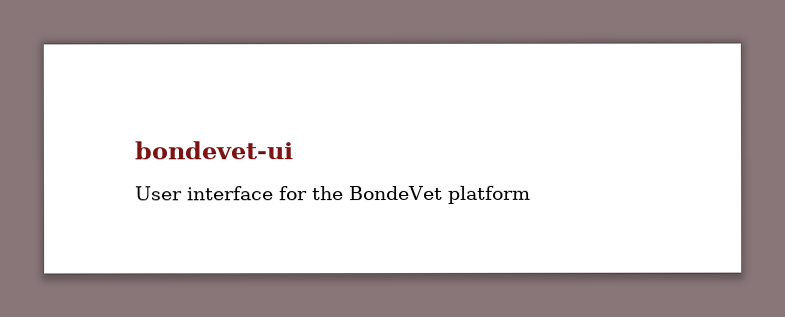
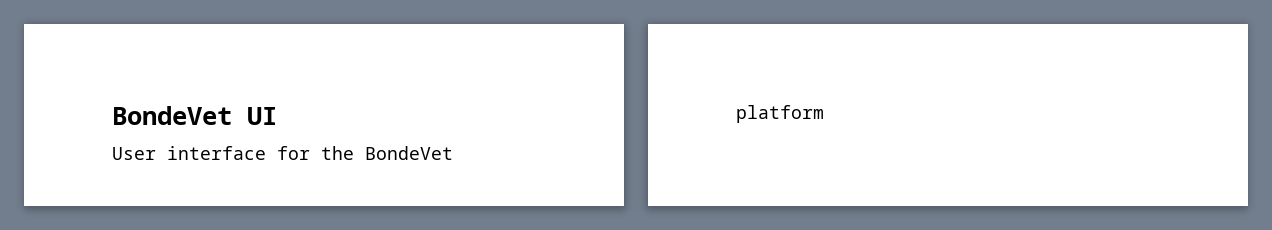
- bondevet-ui
+ BondeVet UI

